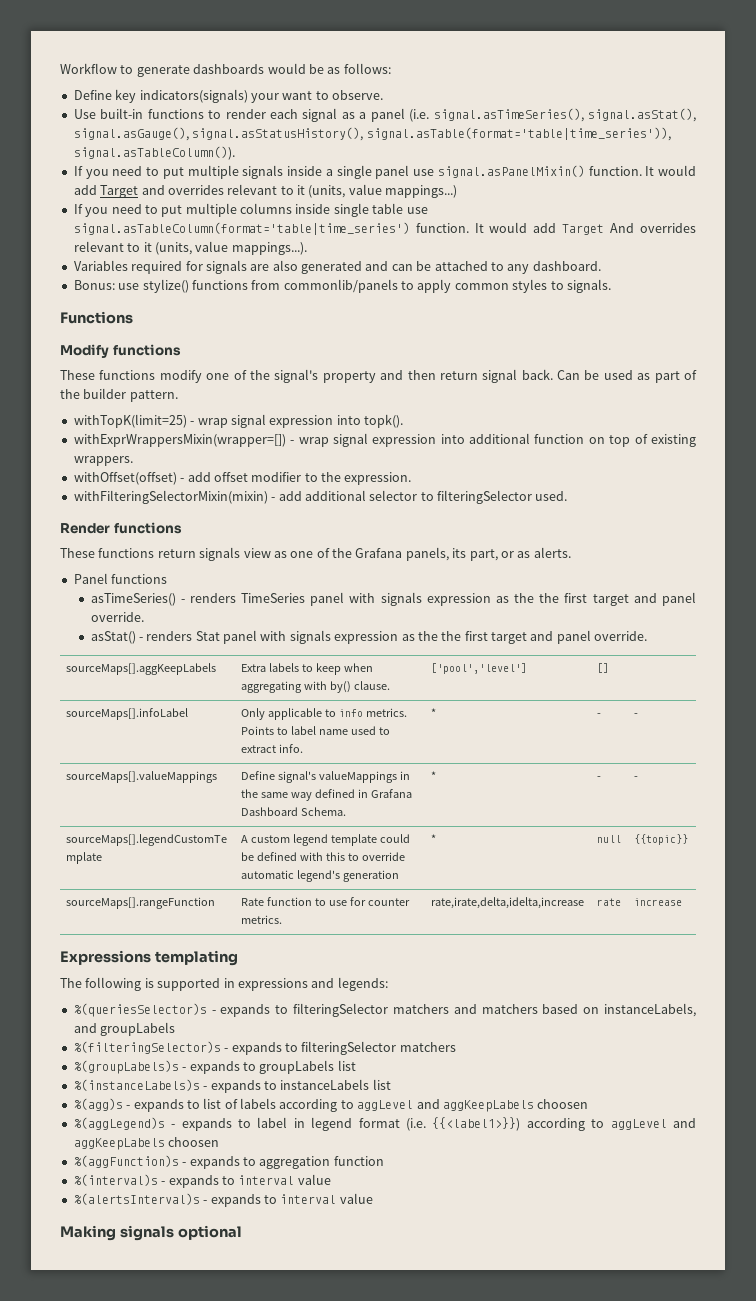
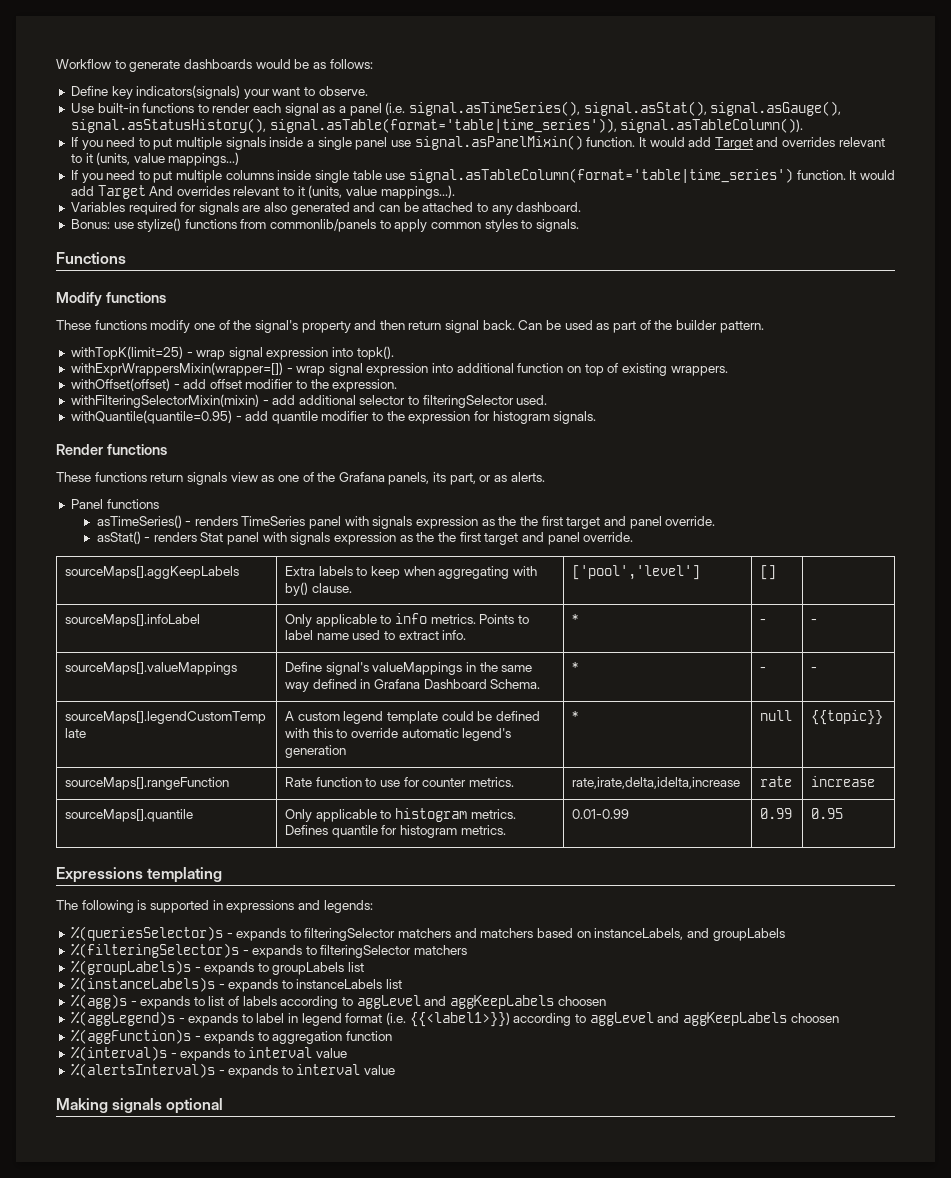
+ withQuantile(quantile=0.95) - add quantile modifier to the expression for histogram signals.
+ sourceMaps[].quantile | Only applicable to histogram metrics. Defines quantile for histogram metrics. | 0.01-0.99 | 0.99 | 0.95

